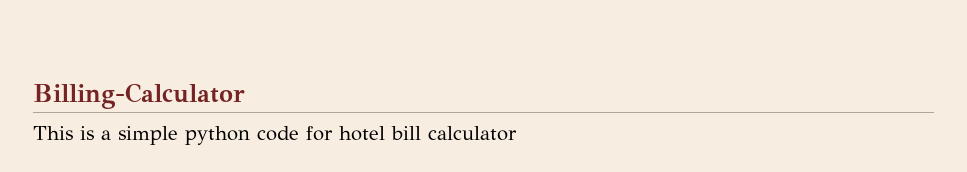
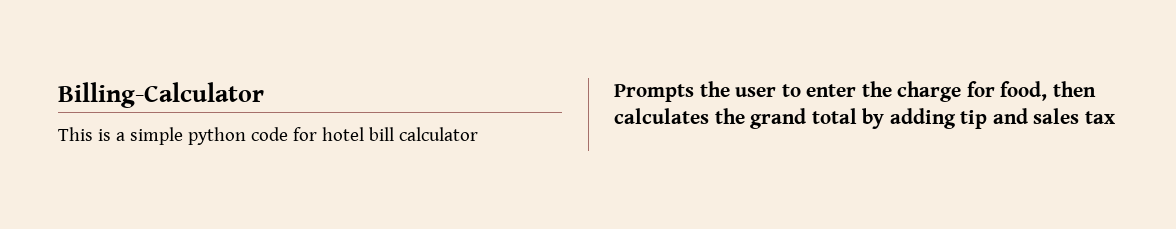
+ Prompts the user to enter the charge for food, then calculates the grand total by adding tip and sales tax

